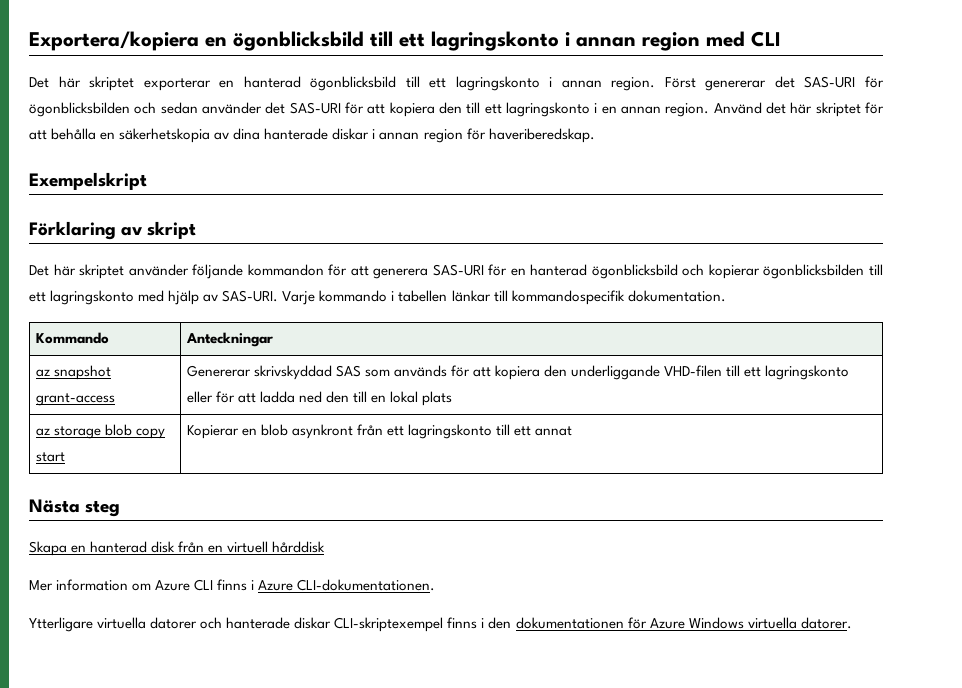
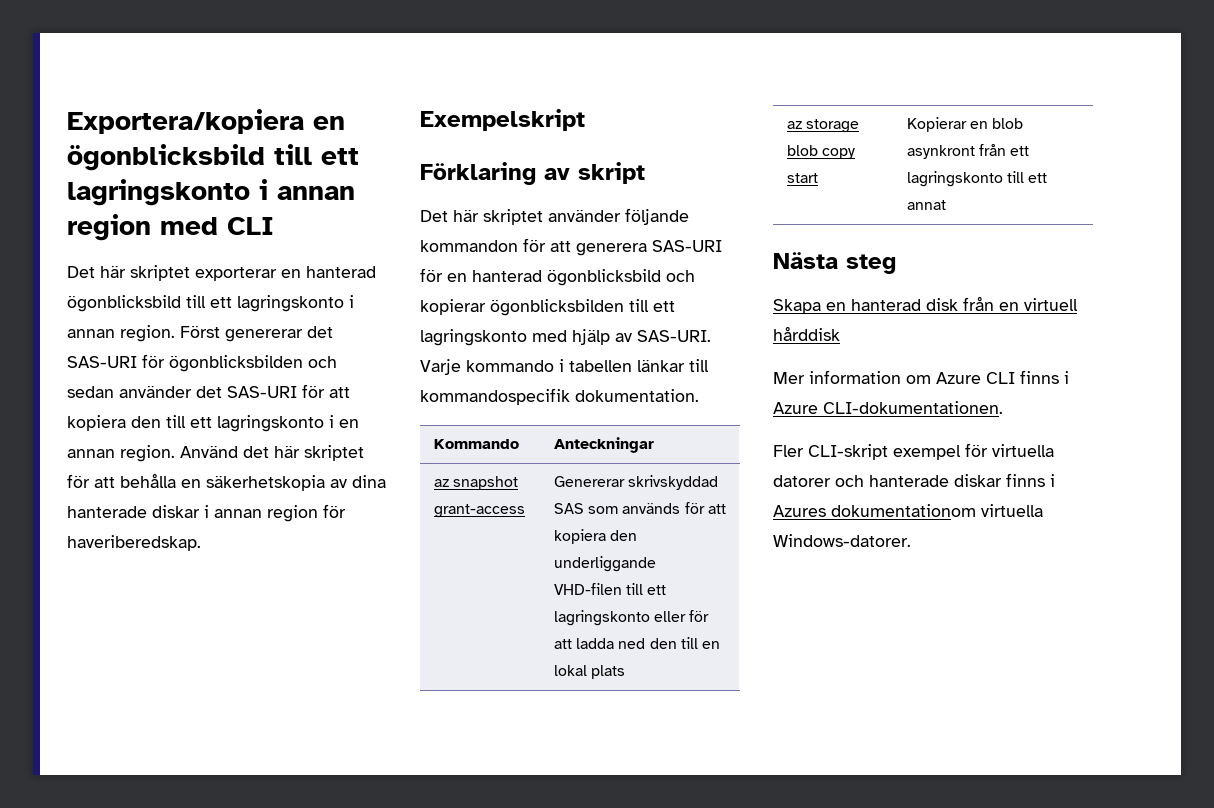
- Ytterligare virtuella datorer och hanterade diskar CLI-skriptexempel finns i den dokumentationen för Azure Windows virtuella datorer.
+ Fler CLI-skript exempel för virtuella datorer och hanterade diskar finns i Azures dokumentationom virtuella Windows-datorer.

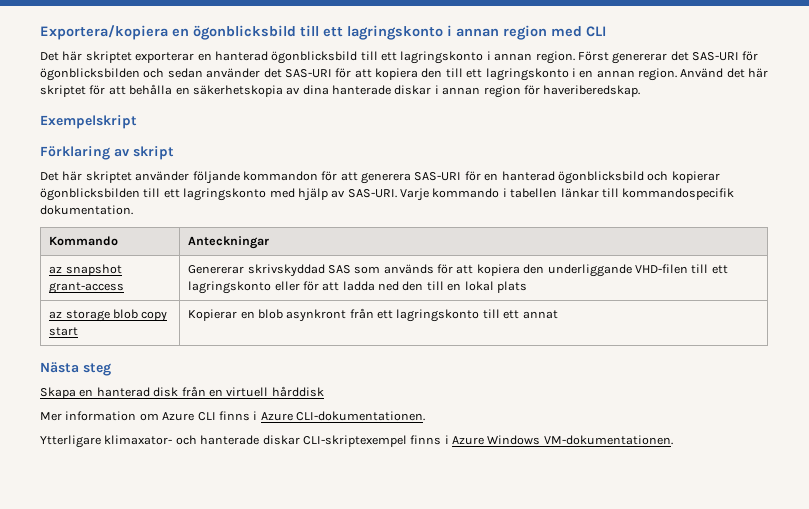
- Fler CLI-skript exempel för virtuella datorer och hanterade diskar finns i Azures dokumentationom virtuella Windows-datorer.
+ Ytterligare klimaxator- och hanterade diskar CLI-skriptexempel finns i Azure Windows VM-dokumentationen.

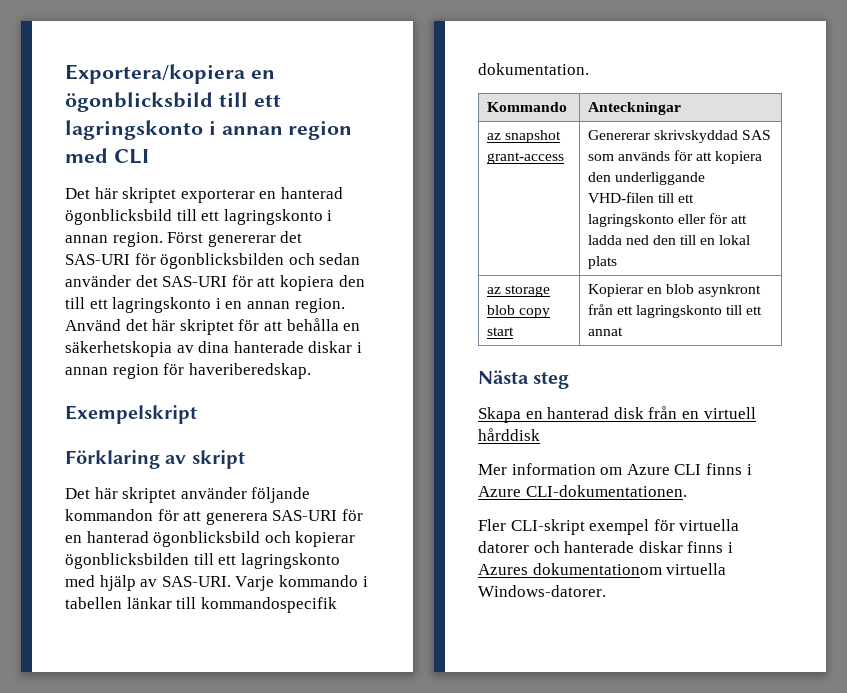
- Ytterligare klimaxator- och hanterade diskar CLI-skriptexempel finns i Azure Windows VM-dokumentationen.
+ Fler CLI-skript exempel för virtuella datorer och hanterade diskar finns i Azures dokumentationom virtuella Windows-datorer.

